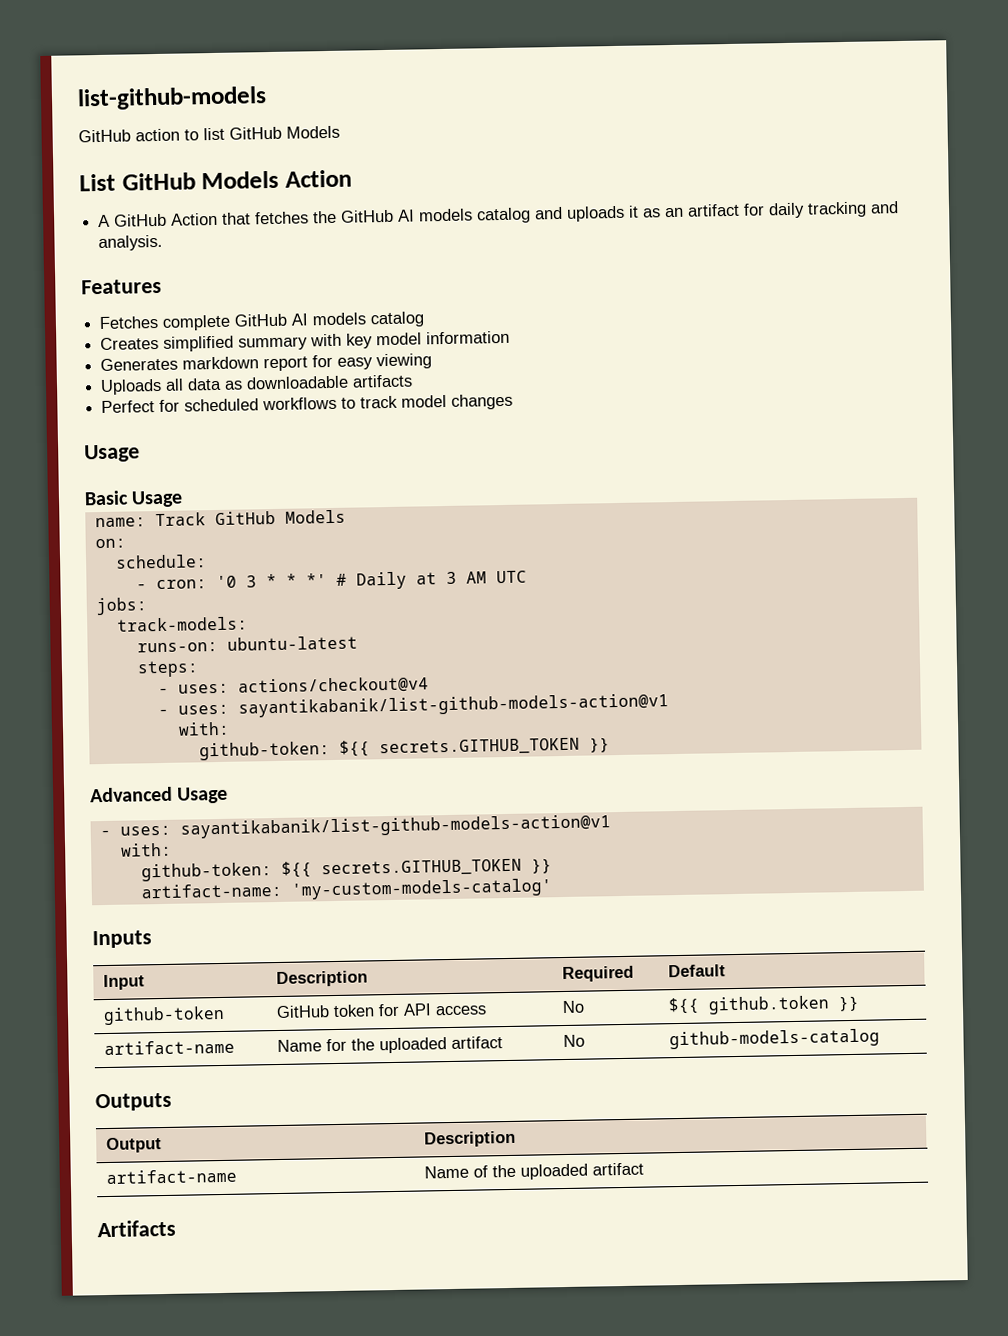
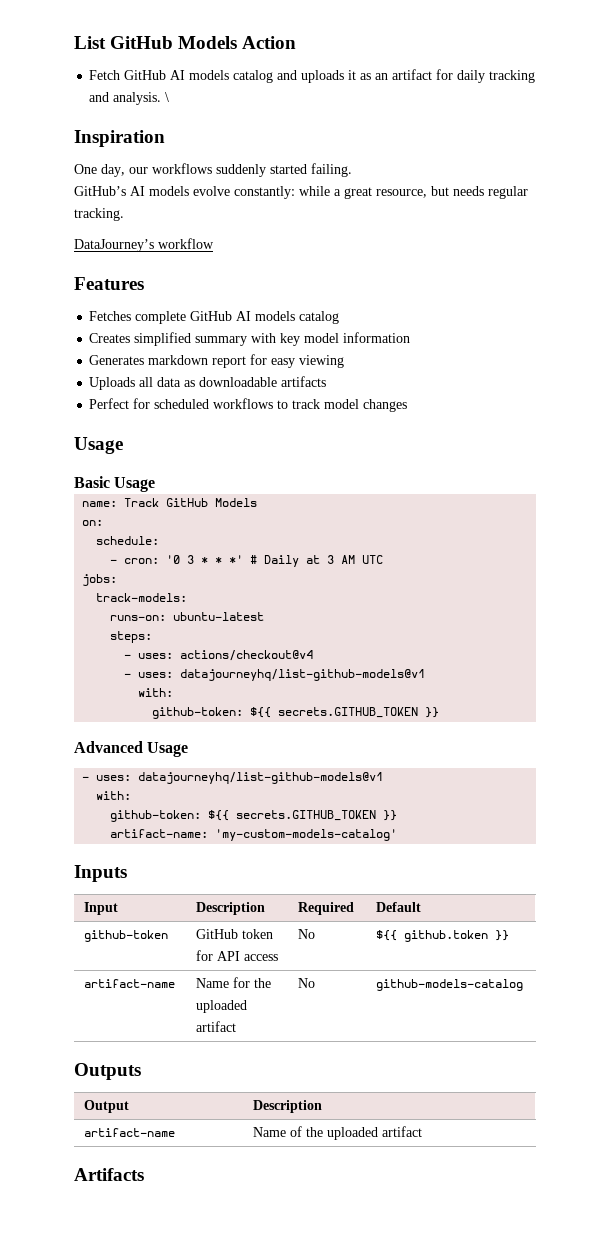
- list-github-models
- GitHub action to list GitHub Models
  List GitHub Models Action
- A GitHub Action that fetches the GitHub AI models catalog and uploads it as an artifact for daily tracking and analysis.
+ Fetch GitHub AI models catalog and uploads it as an artifact for daily tracking and analysis. \
+ Inspiration
+ One day, our workflows suddenly started failing.
+ GitHub’s AI models evolve constantly: while a great resource, but needs regular tracking.
+ DataJourney’s workflow
  - uses: actions/checkout@v4
- - uses: sayantikabanik/list-github-models-action@v1
+ - uses: datajourneyhq/list-github-models@v1
  Advanced Usage
- - uses: sayantikabanik/list-github-models-action@v1
+ - uses: datajourneyhq/list-github-models@v1

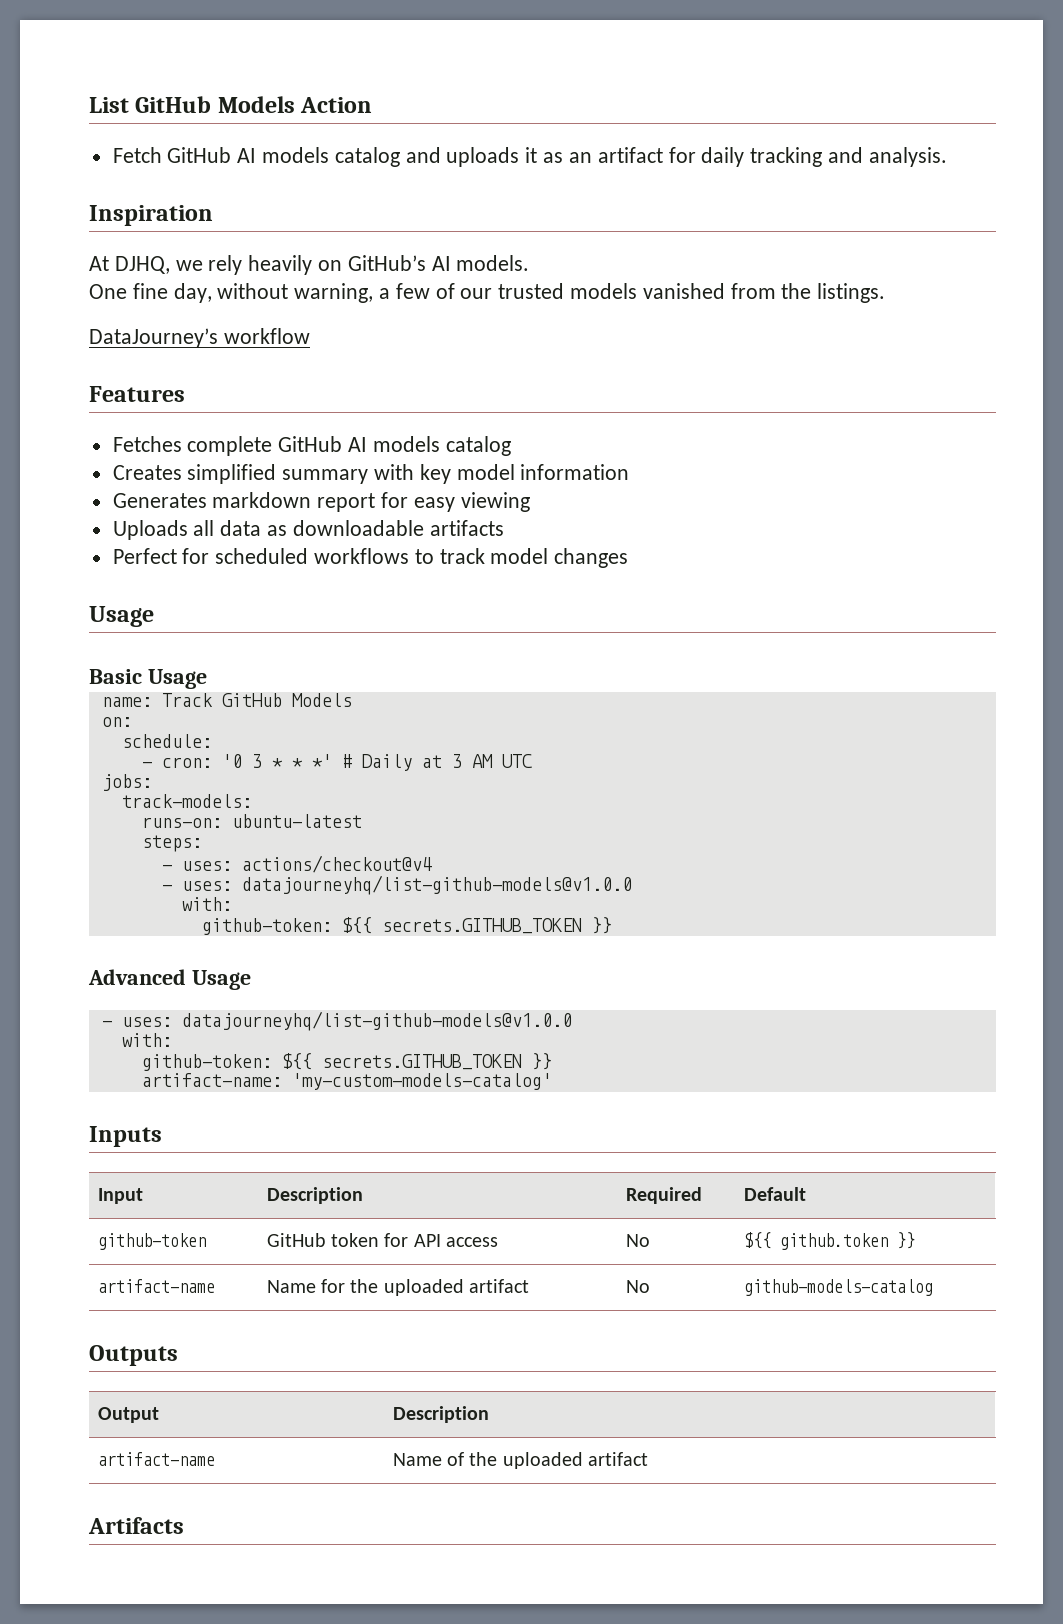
- \
- One day, our workflows suddenly started failing.
- GitHub’s AI models evolve constantly: while a great resource, but needs regular tracking.
+ At DJHQ, we rely heavily on GitHub’s AI models.
+ One fine day, without warning, a few of our trusted models vanished from the listings.
  - uses: actions/checkout@v4
- - uses: datajourneyhq/list-github-models@v1
+ - uses: datajourneyhq/list-github-models@v1.0.0
  Advanced Usage
- - uses: datajourneyhq/list-github-models@v1
+ - uses: datajourneyhq/list-github-models@v1.0.0

